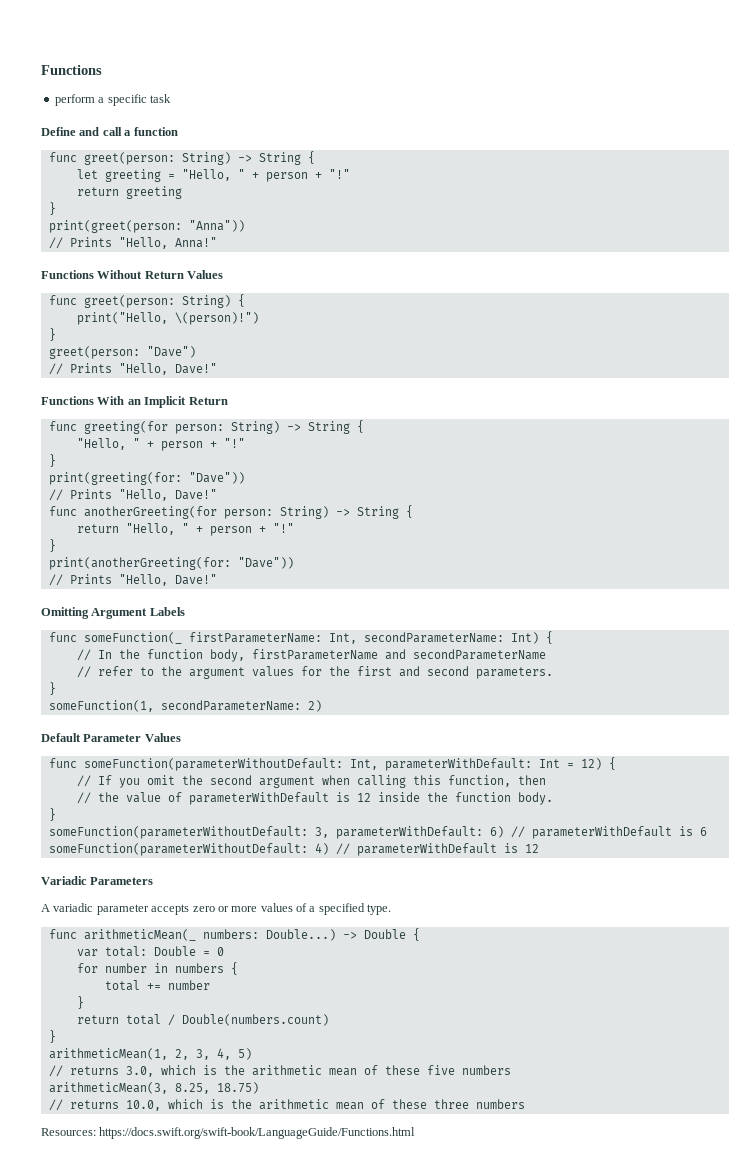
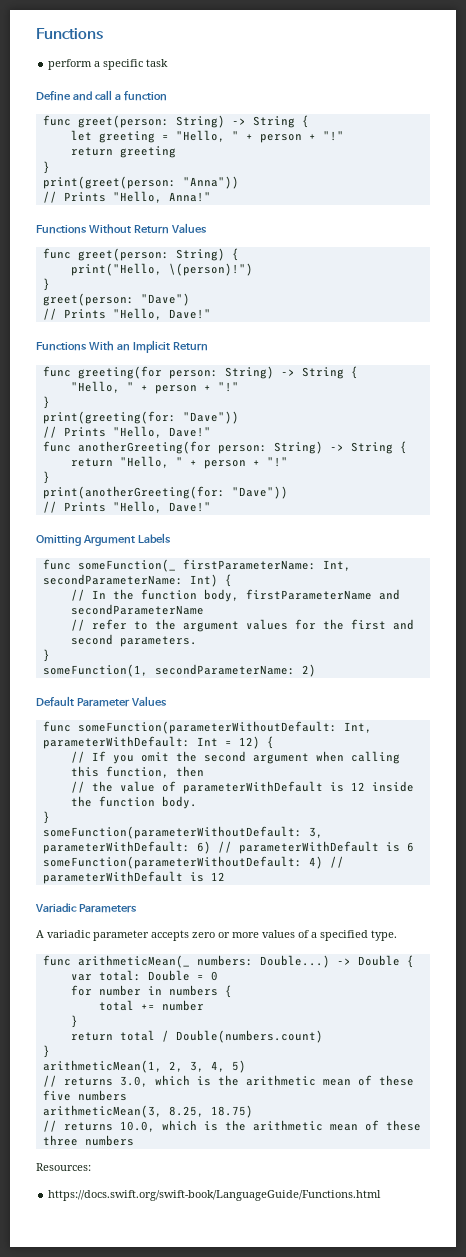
- Resources: https://docs.swift.org/swift-book/LanguageGuide/Functions.html
+ Resources:
+ https://docs.swift.org/swift-book/LanguageGuide/Functions.html

